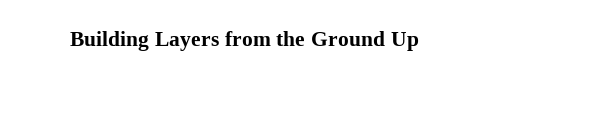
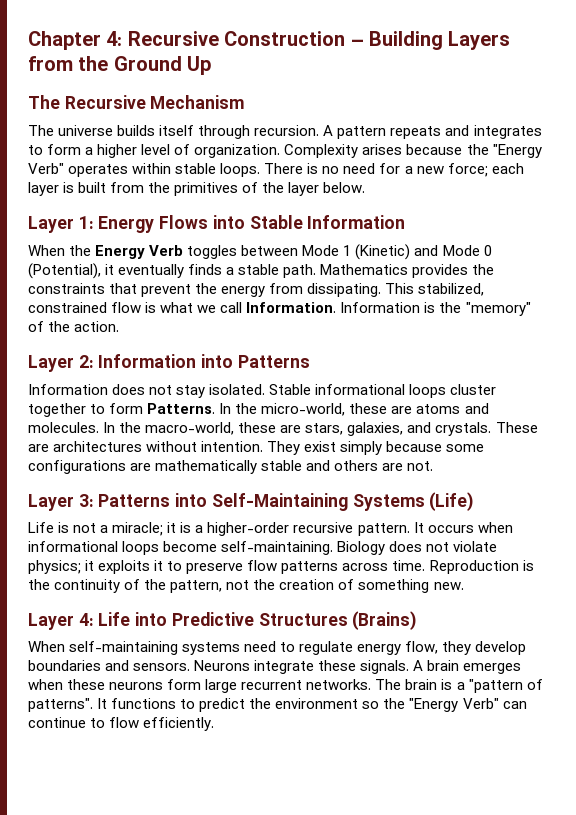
- Building Layers from the Ground Up
+ Chapter 4: Recursive Construction – Building Layers from the Ground Up
+ The Recursive Mechanism
+ The universe builds itself through recursion. A pattern repeats and integrates to form a higher level of organization. Complexity arises because the "Energy Verb" operates within stable loops. There is no need for a new force; each layer is built from the primitives of the layer below.
+ Layer 1: Energy Flows into Stable Information
+ When the Energy Verb toggles between Mode 1 (Kinetic) and Mode 0 (Potential), it eventually finds a stable path. Mathematics provides the constraints that prevent the energy from dissipating. This stabilized, constrained flow is what we call Information. Information is the "memory" of the action.
+ Layer 2: Information into Patterns
+ Information does not stay isolated. Stable informational loops cluster together to form Patterns. In the micro-world, these are atoms and molecules. In the macro-world, these are stars, galaxies, and crystals. These are architectures without intention. They exist simply because some configurations are mathematically stable and others are not.
+ Layer 3: Patterns into Self-Maintaining Systems (Life)
+ Life is not a miracle; it is a higher-order recursive pattern. It occurs when informational loops become self-maintaining. Biology does not violate physics; it exploits it to preserve flow patterns across time. Reproduction is the continuity of the pattern, not the creation of something new.
+ Layer 4: Life into Predictive Structures (Brains)
+ When self-maintaining systems need to regulate energy flow, they develop boundaries and sensors. Neurons integrate these signals. A brain emerges when these neurons form large recurrent networks. The brain is a "pattern of patterns". It functions to predict the environment so the "Energy Verb" can continue to flow efficiently.

